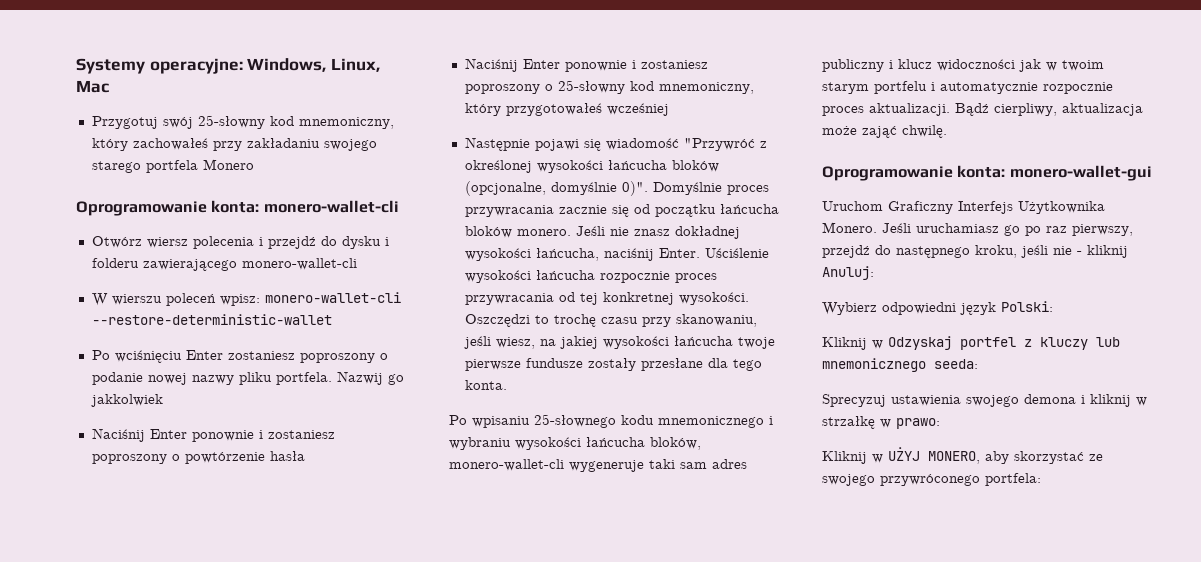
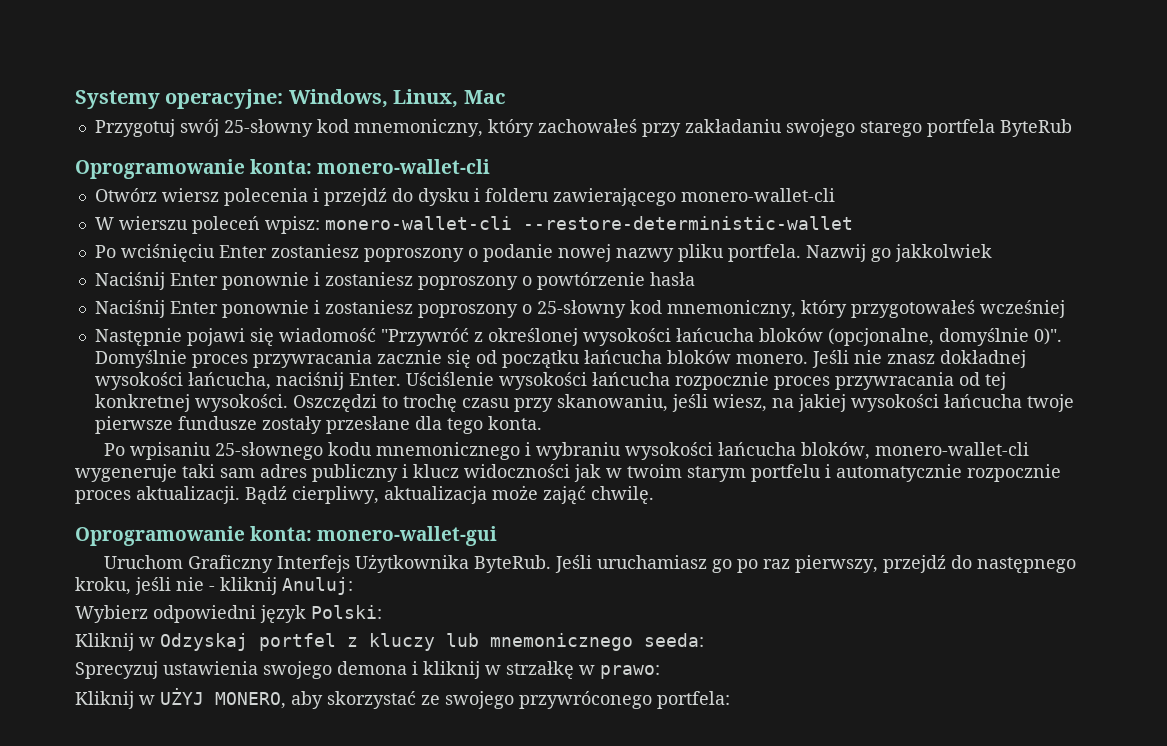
- Przygotuj swój 25-słowny kod mnemoniczny, który zachowałeś przy zakładaniu swojego starego portfela Monero
+ Przygotuj swój 25-słowny kod mnemoniczny, który zachowałeś przy zakładaniu swojego starego portfela ByteRub
- Uruchom Graficzny Interfejs Użytkownika Monero.
+ Uruchom Graficzny Interfejs Użytkownika ByteRub.

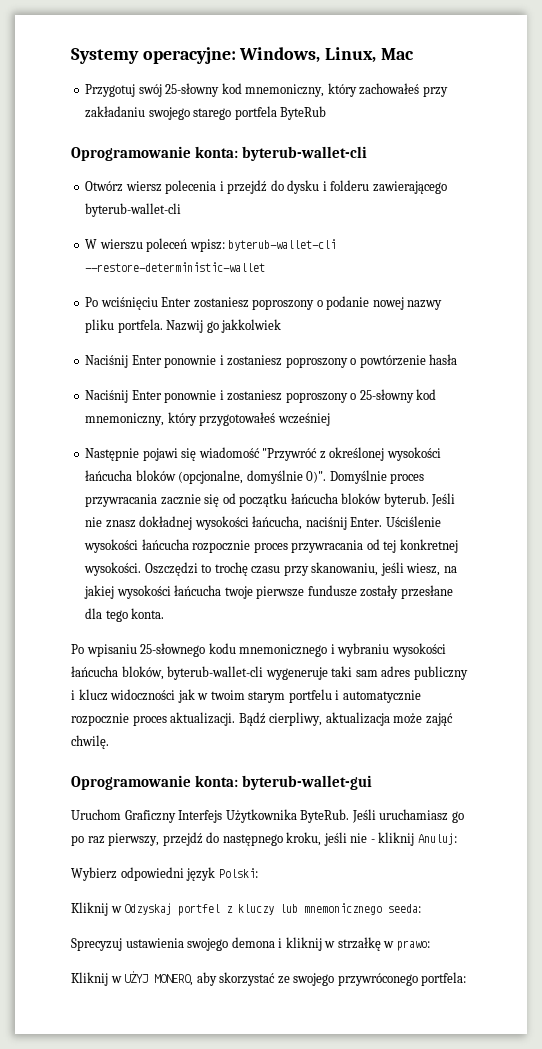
- Oprogramowanie konta: monero-wallet-cli
+ Oprogramowanie konta: byterub-wallet-cli
- Otwórz wiersz polecenia i przejdź do dysku i folderu zawierającego monero-wallet-cli
+ Otwórz wiersz polecenia i przejdź do dysku i folderu zawierającego byterub-wallet-cli
- W wierszu poleceń wpisz: monero-wallet-cli --restore-deterministic-wallet
+ W wierszu poleceń wpisz: byterub-wallet-cli --restore-deterministic-wallet
- Domyślnie proces przywracania zacznie się od początku łańcucha bloków monero.
+ Domyślnie proces przywracania zacznie się od początku łańcucha bloków byterub.
- Po wpisaniu 25-słownego kodu mnemonicznego i wybraniu wysokości łańcucha bloków, monero-wallet-cli wygeneruje taki sam adres publiczny i klucz widoczności jak w twoim starym portfelu i automatycznie rozpocznie proces aktualizacji.
+ Po wpisaniu 25-słownego kodu mnemonicznego i wybraniu wysokości łańcucha bloków, byterub-wallet-cli wygeneruje taki sam adres publiczny i klucz widoczności jak w twoim starym portfelu i automatycznie rozpocznie proces aktualizacji.
- Oprogramowanie konta: monero-wallet-gui
+ Oprogramowanie konta: byterub-wallet-gui

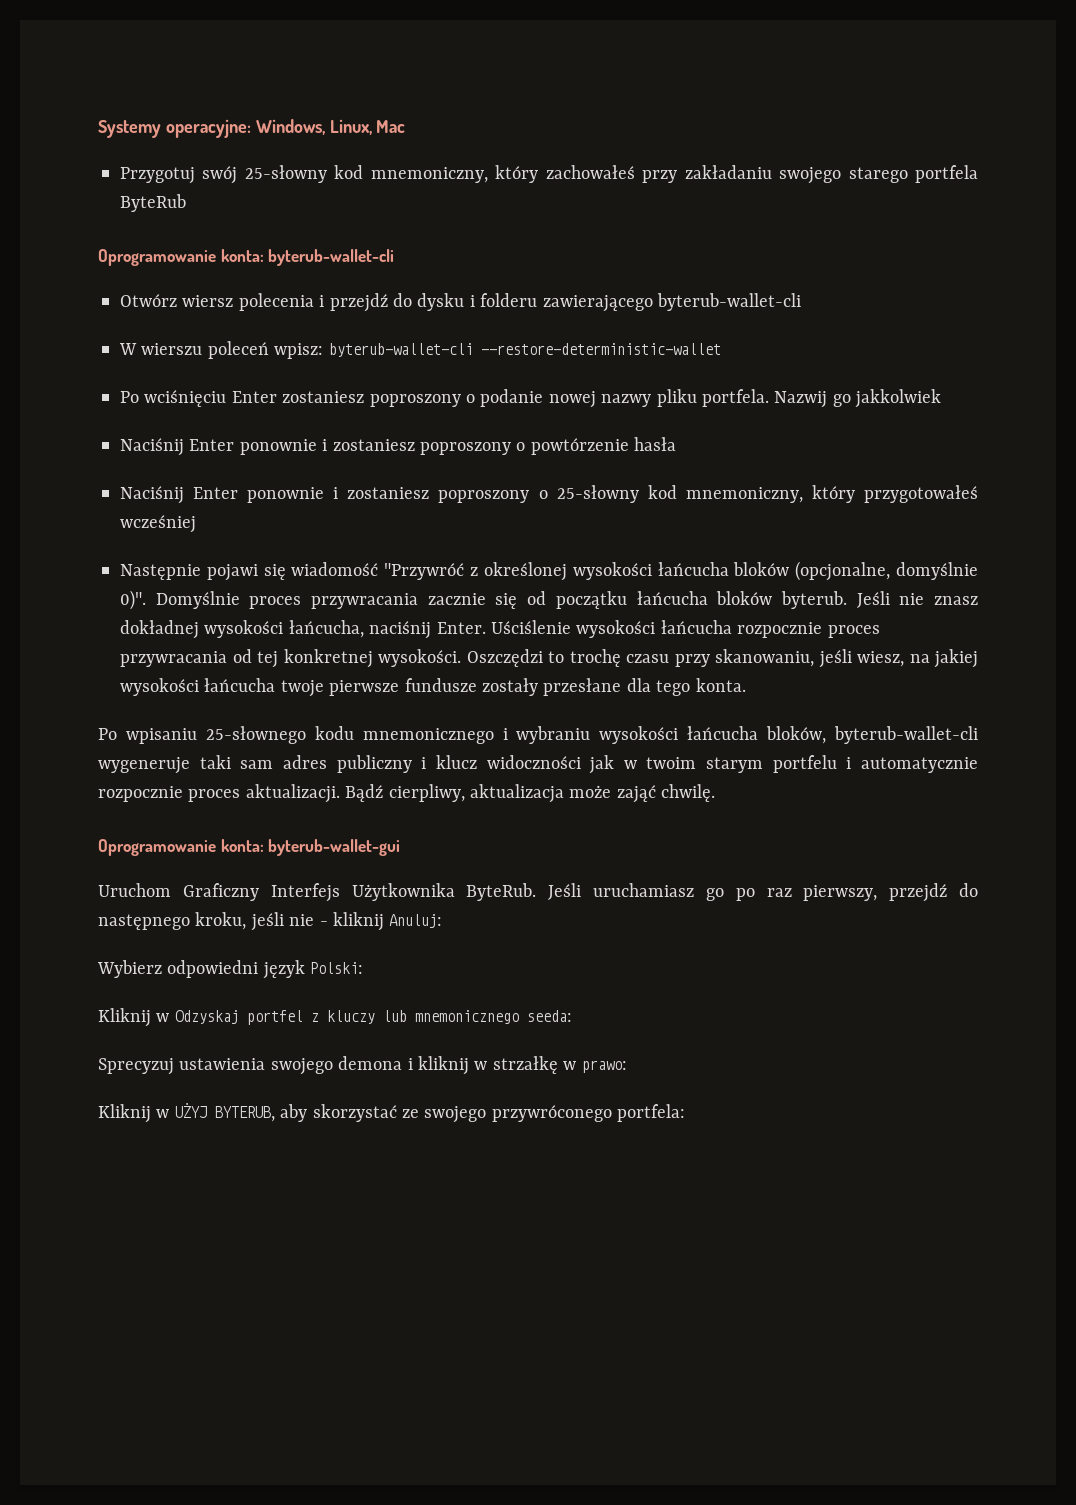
- Kliknij w UŻYJ MONERO, aby skorzystać ze swojego przywróconego portfela:
+ Kliknij w UŻYJ BYTERUB, aby skorzystać ze swojego przywróconego portfela:

